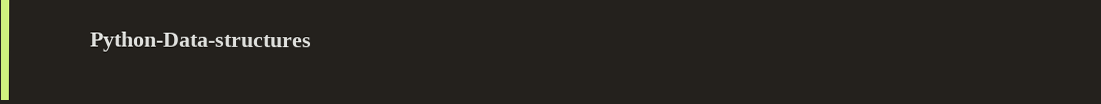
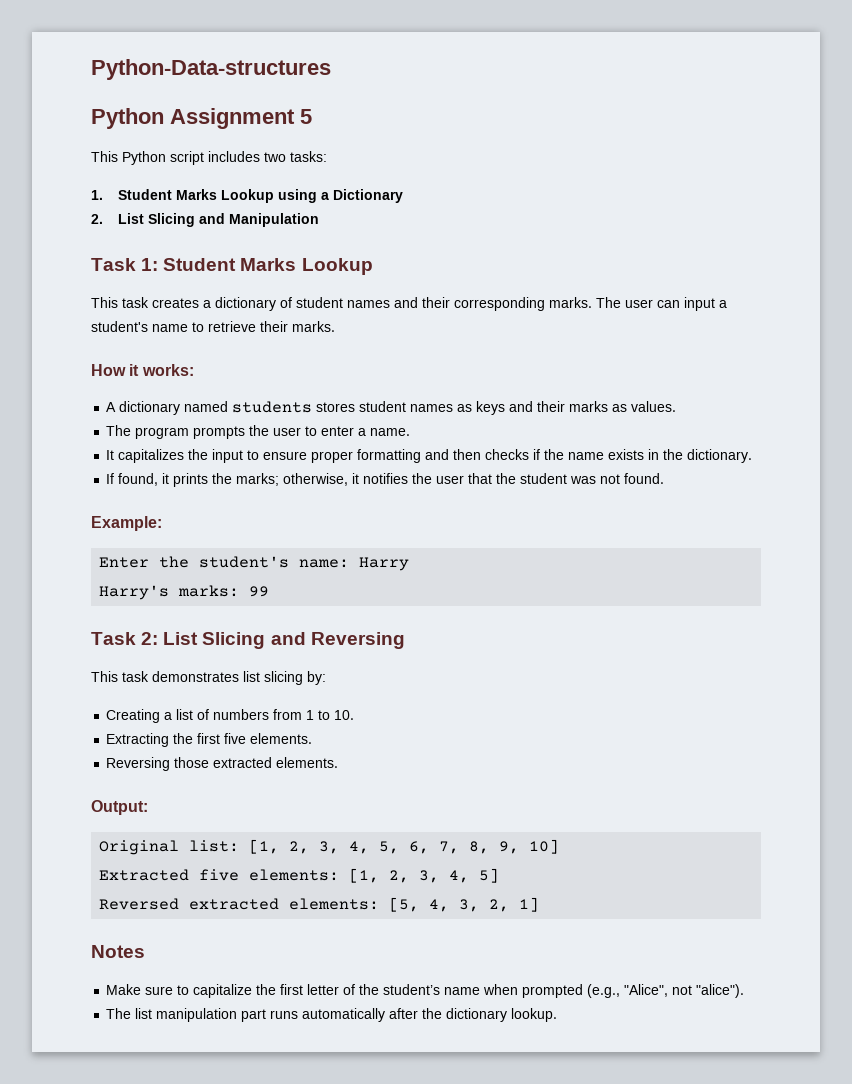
+ Python Assignment 5
+ This Python script includes two tasks:
+ 1. Student Marks Lookup using a Dictionary
+ 2. List Slicing and Manipulation
+ Task 1: Student Marks Lookup
+ This task creates a dictionary of student names and their corresponding marks. The user can input a student's name to retrieve their marks.
+ How it works:
+ A dictionary named students stores student names as keys and their marks as values.
+ The program prompts the user to enter a name.
+ It capitalizes the input to ensure proper formatting and then checks if the name exists in the dictionary.
+ If found, it prints the marks; otherwise, it notifies the user that the student was not found.
+ Example:
+ Enter the student's name: Harry
+ Harry's marks: 99
+ Task 2: List Slicing and Reversing
+ This task demonstrates list slicing by:
+ Creating a list of numbers from 1 to 10.
+ Extracting the first five elements.
+ Reversing those extracted elements.
+ Output:
+ Original list: [1, 2, 3, 4, 5, 6, 7, 8, 9, 10]
+ Extracted five elements: [1, 2, 3, 4, 5]
+ Reversed extracted elements: [5, 4, 3, 2, 1]
+ Notes
+ Make sure to capitalize the first letter of the student’s name when prompted (e.g., "Alice", not "alice").
+ The list manipulation part runs automatically after the dictionary lookup.

